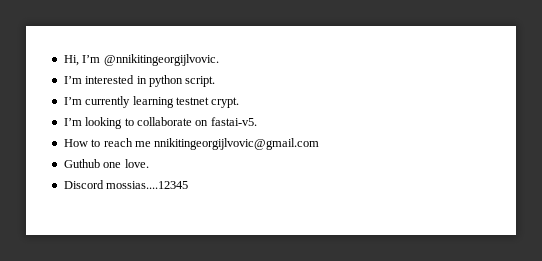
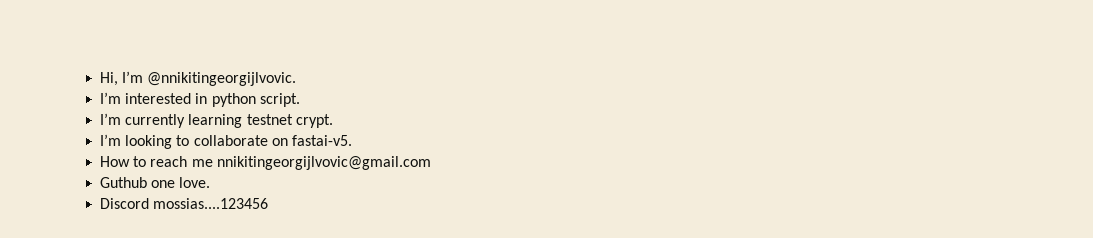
- Discord mossias....12345
+ Discord mossias....123456

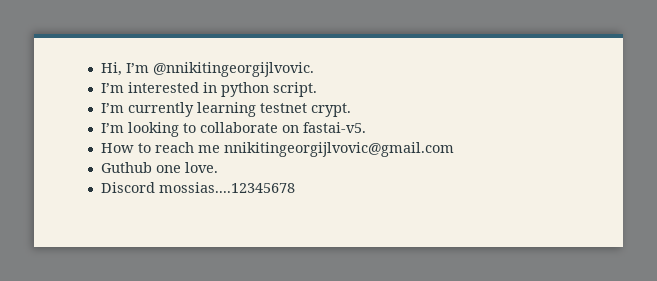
- Discord mossias....123456
+ Discord mossias....12345678

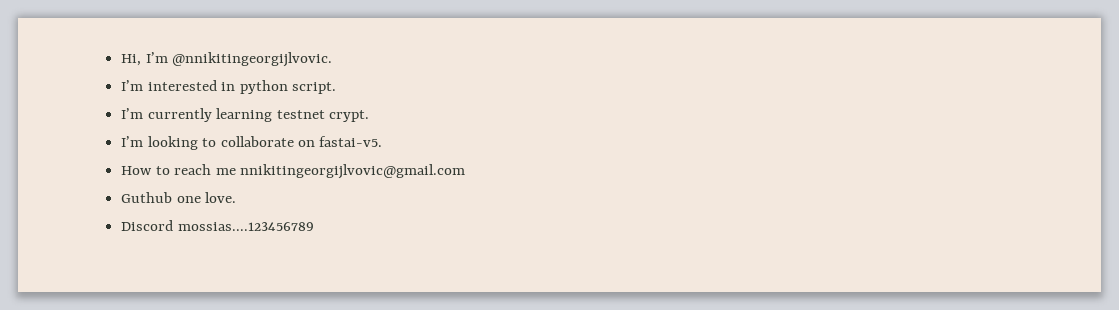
- Discord mossias....12345678
+ Discord mossias....123456789

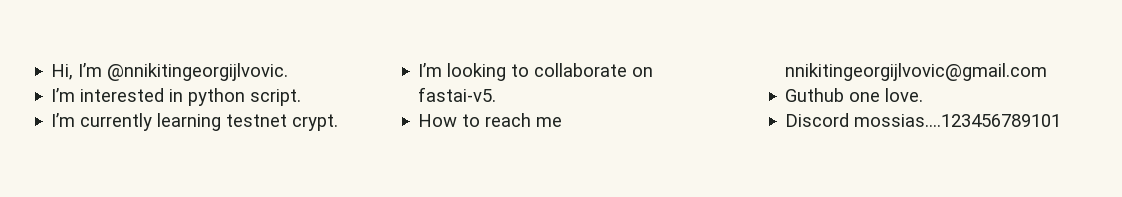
- Discord mossias....123456789
+ Discord mossias....123456789101

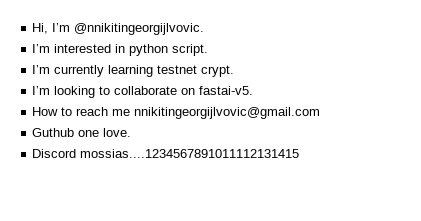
- Discord mossias....123456789101
+ Discord mossias....1234567891011112131415

